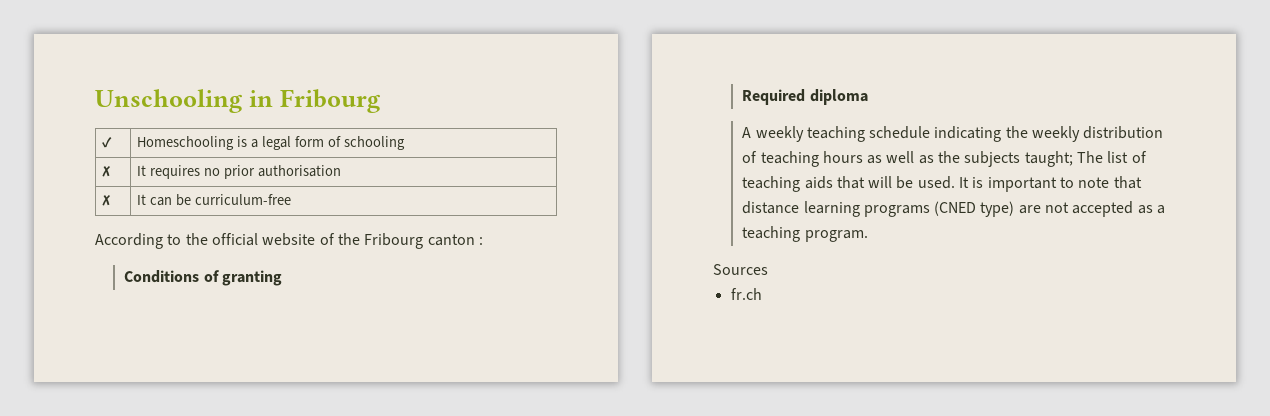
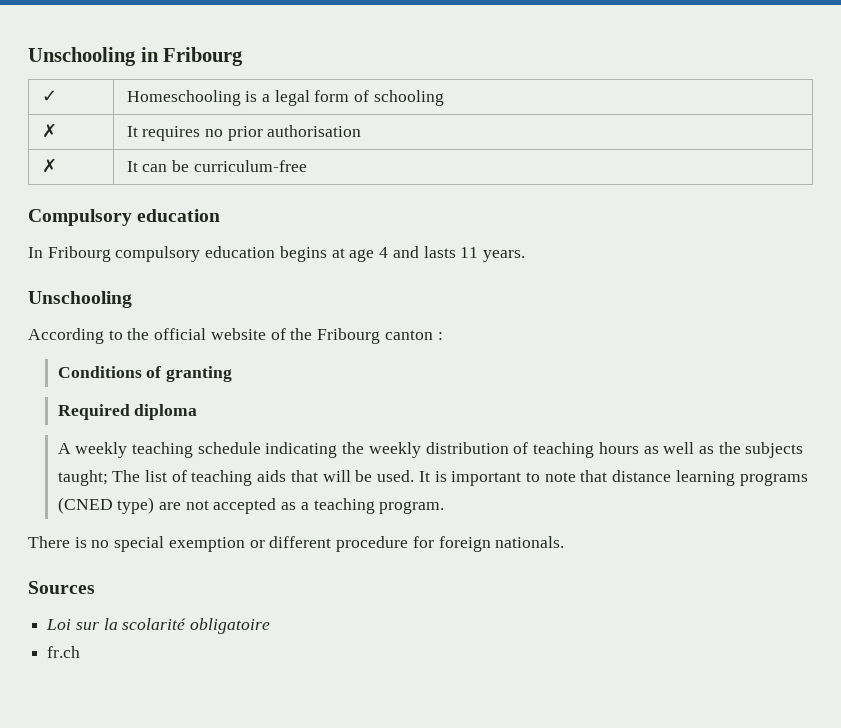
+ Compulsory education
+ In Fribourg compulsory education begins at age 4 and lasts 11 years.
+ Unschooling
+ There is no special exemption or different procedure for foreign nationals.
  Sources
+ Loi sur la scolarité obligatoire

